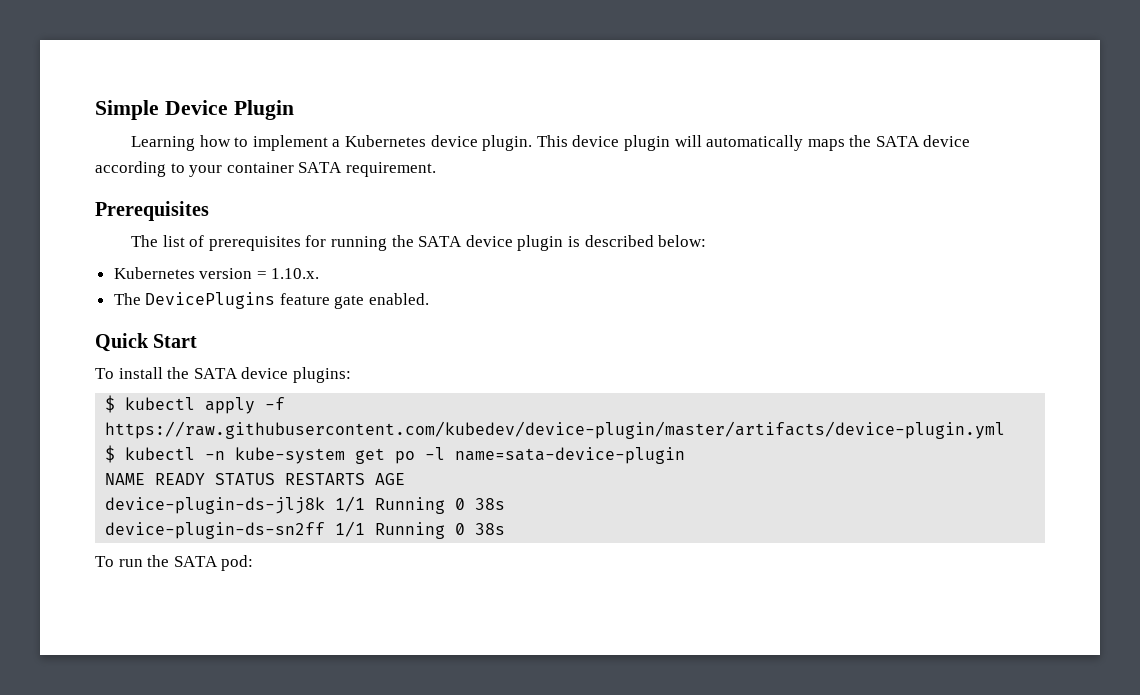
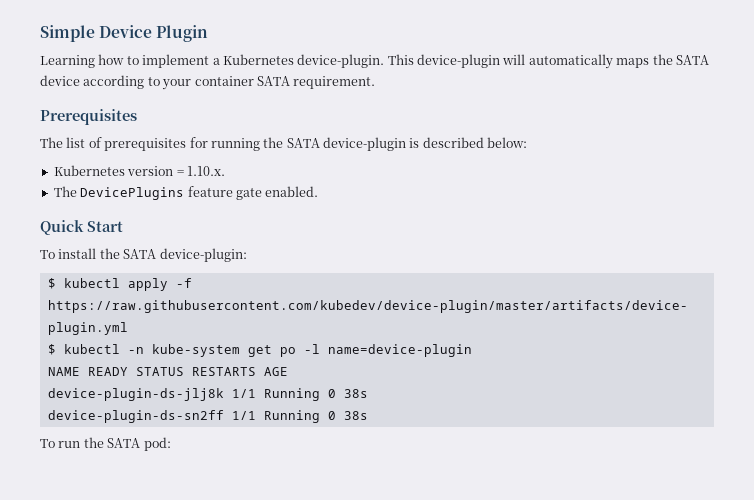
- Learning how to implement a Kubernetes device plugin. This device plugin will automatically maps the SATA device according to your container SATA requirement.
+ Learning how to implement a Kubernetes device-plugin. This device-plugin will automatically maps the SATA device according to your container SATA requirement.
- The list of prerequisites for running the SATA device plugin is described below:
+ The list of prerequisites for running the SATA device-plugin is described below:
- To install the SATA device plugins:
+ To install the SATA device-plugin:
- $ kubectl -n kube-system get po -l name=sata-device-plugin
+ $ kubectl -n kube-system get po -l name=device-plugin

